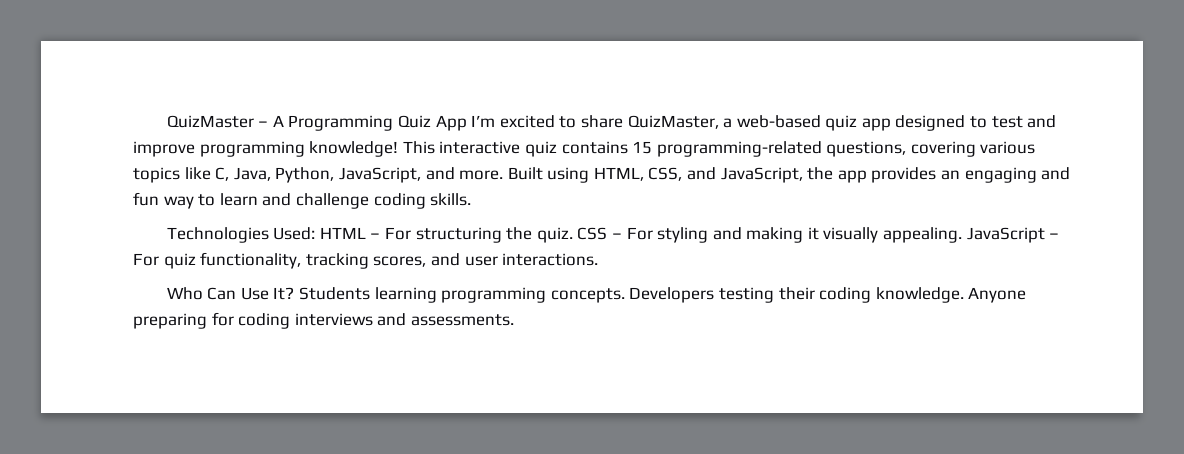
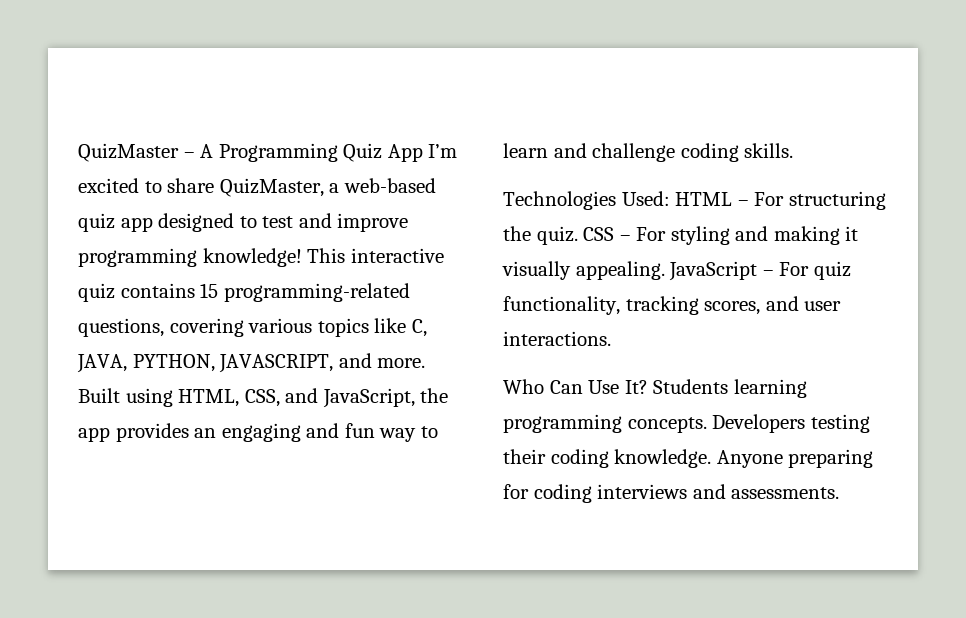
- This interactive quiz contains 15 programming-related questions, covering various topics like C, Java, Python, JavaScript, and more.
+ This interactive quiz contains 15 programming-related questions, covering various topics like C, JAVA, PYTHON, JAVASCRIPT, and more.

